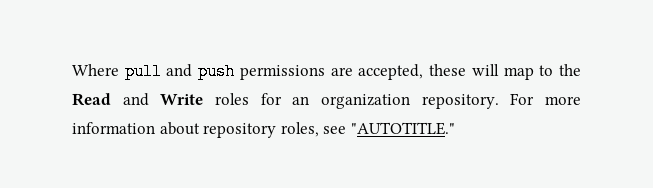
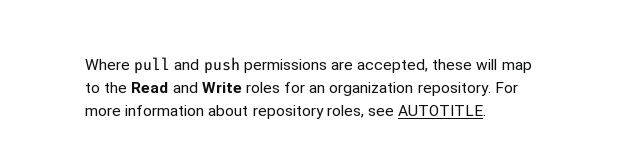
- For more information about repository roles, see "AUTOTITLE."
+ For more information about repository roles, see AUTOTITLE.

